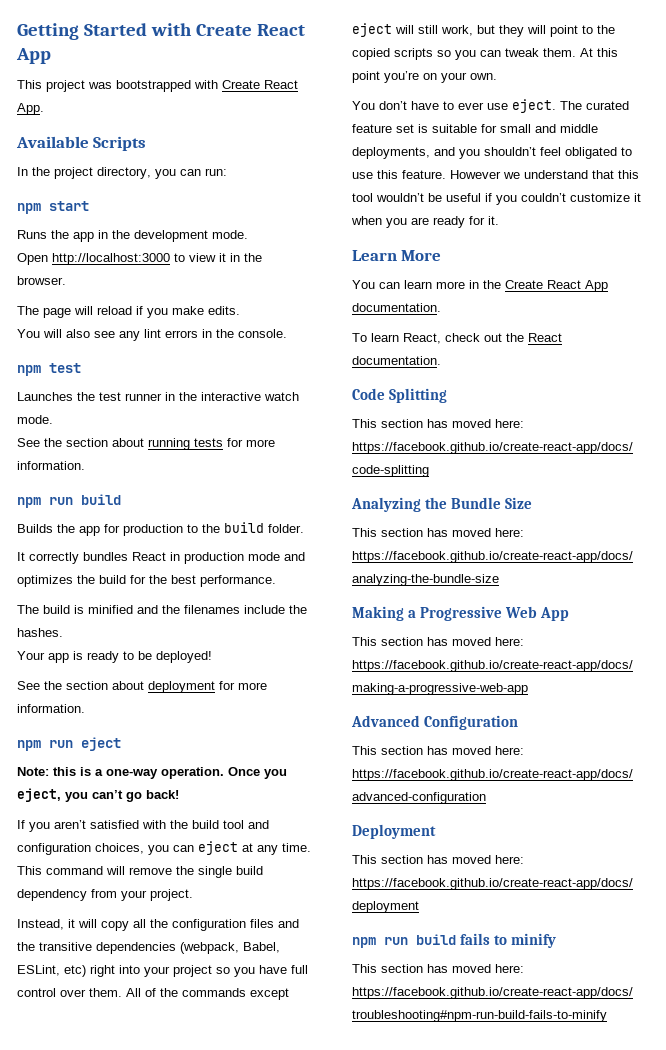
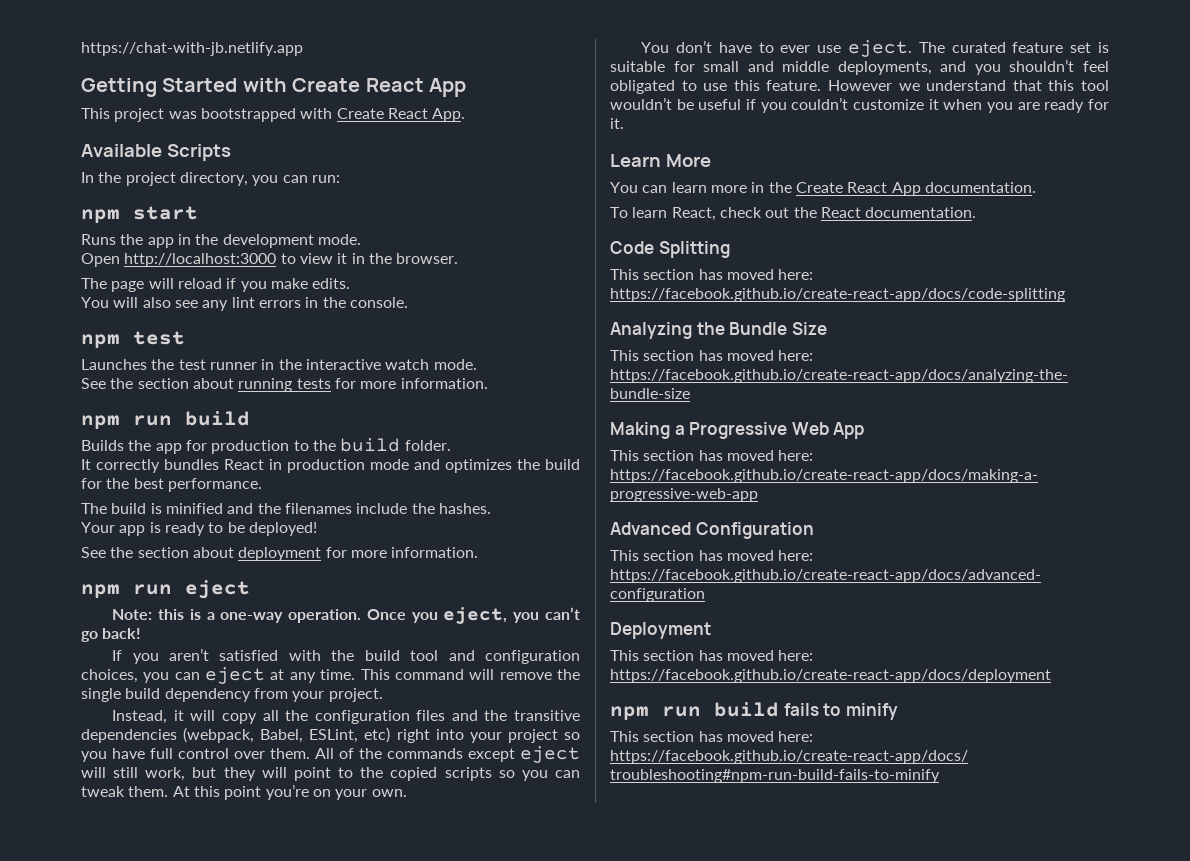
+ https://chat-with-jb.netlify.app

